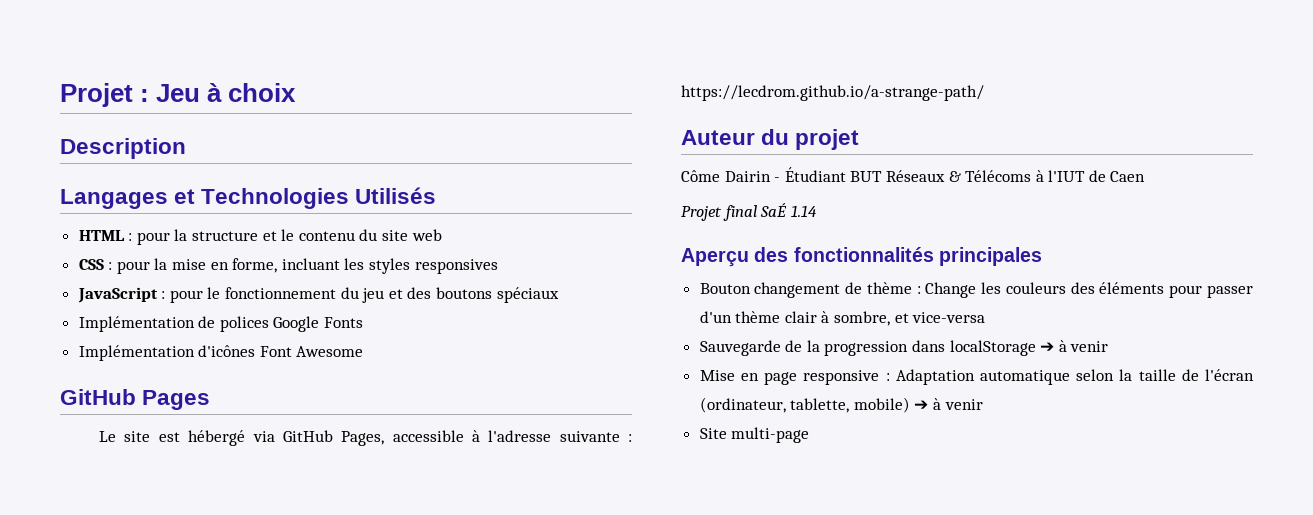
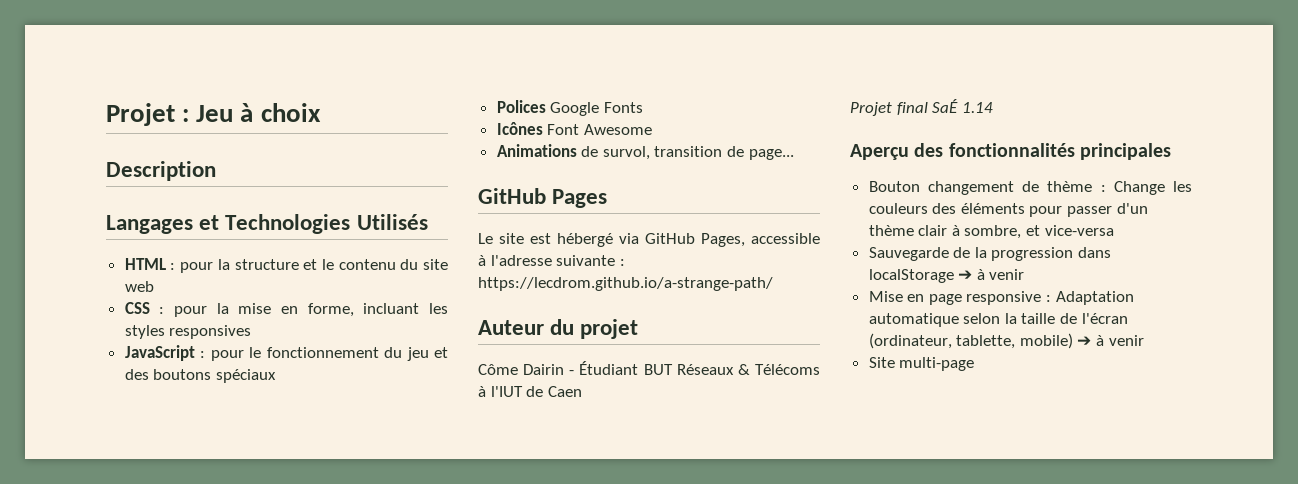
- Implémentation de polices Google Fonts
+ Polices Google Fonts
- Implémentation d'icônes Font Awesome
+ Icônes Font Awesome
+ Animations de survol, transition de page...

